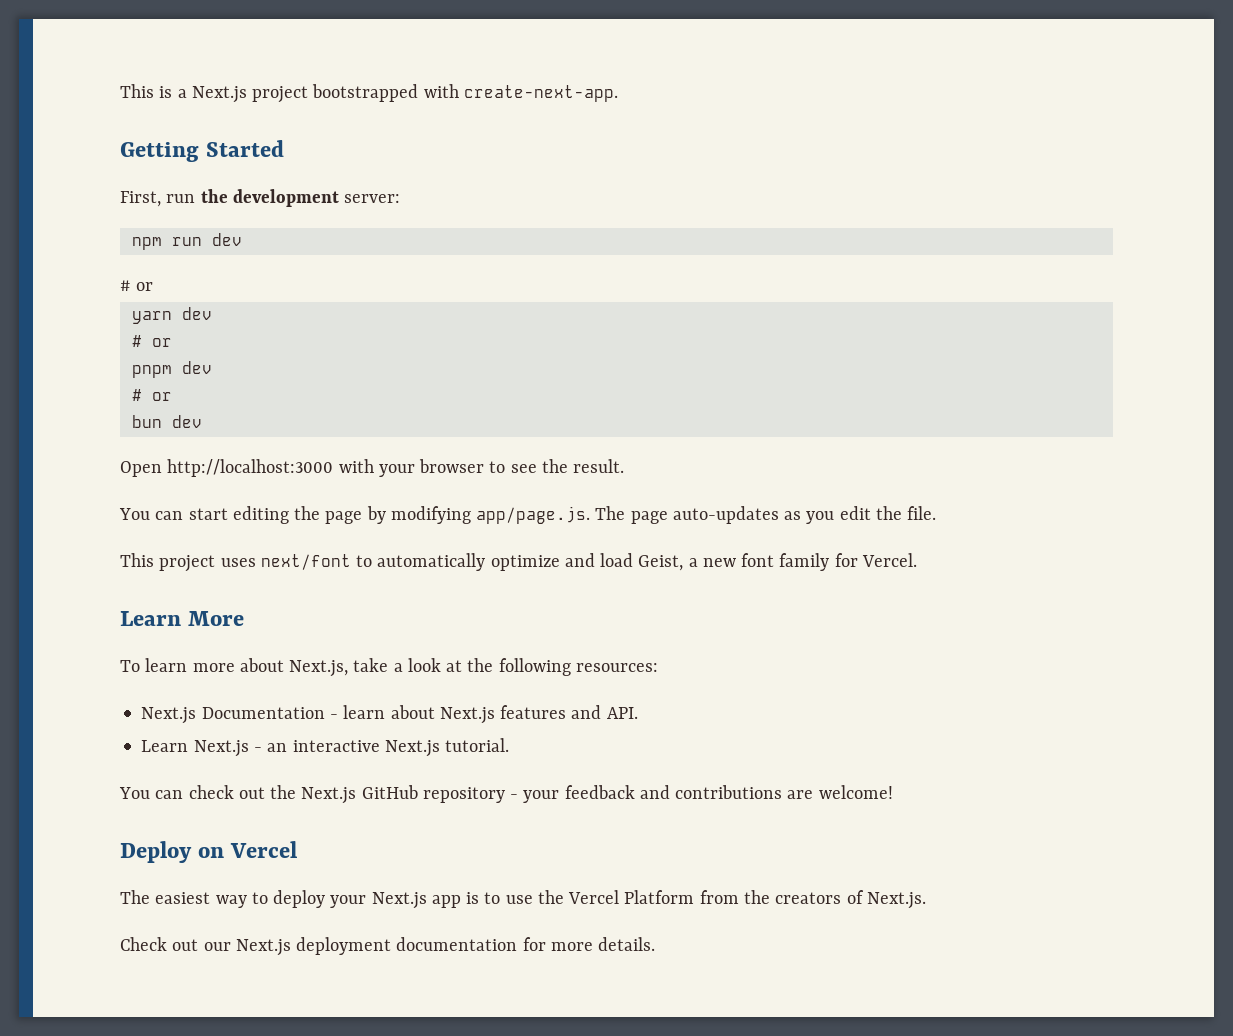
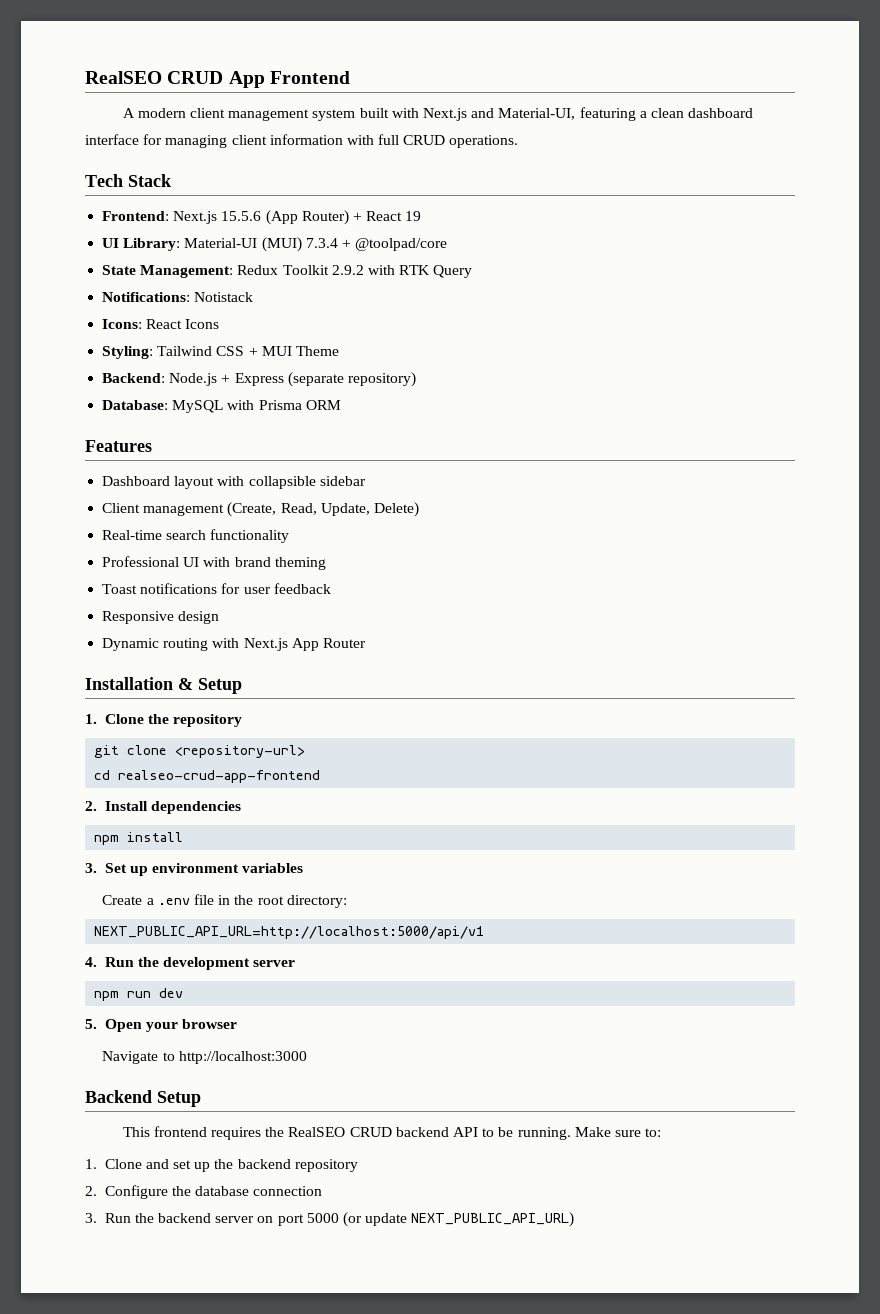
- This is a Next.js project bootstrapped with create-next-app.
- Getting Started
- First, run the development server:
+ RealSEO CRUD App Frontend
+ A modern client management system built with Next.js and Material-UI, featuring a clean dashboard interface for managing client information with full CRUD operations.
+ Tech Stack
+ Frontend: Next.js 15.5.6 (App Router) + React 19
+ UI Library: Material-UI (MUI) 7.3.4 + @toolpad/core
+ State Management: Redux Toolkit 2.9.2 with RTK Query
+ Notifications: Notistack
+ Icons: React Icons
+ Styling: Tailwind CSS + MUI Theme
+ Backend: Node.js + Express (separate repository)
+ Database: MySQL with Prisma ORM
+ Features
+ Dashboard layout with collapsible sidebar
+ Client management (Create, Read, Update, Delete)
+ Real-time search functionality
+ Professional UI with brand theming
+ Toast notifications for user feedback
+ Responsive design
+ Dynamic routing with Next.js App Router
+ Installation & Setup
+ 1. Clone the repository
+ git clone <repository-url>
+ cd realseo-crud-app-frontend
+ 2. Install dependencies
+ npm install
+ 3. Set up environment variables
+ Create a .env file in the root directory:
+ NEXT_PUBLIC_API_URL=http://localhost:5000/api/v1
+ 4. Run the development server
  npm run dev
- # or
- yarn dev
- # or
- pnpm dev
- # or
- bun dev
- Open http://localhost:3000 with your browser to see the result.
- You can start editing the page by modifying app/page.js. The page auto-updates as you edit the file.
- This project uses next/font to automatically optimize and load Geist, a new font family for Vercel.
- Learn More
- To learn more about Next.js, take a look at the following resources:
- Next.js Documentation - learn about Next.js features and API.
- Learn Next.js - an interactive Next.js tutorial.
- You can check out the Next.js GitHub repository - your feedback and contributions are welcome!
- Deploy on Vercel
- The easiest way to deploy your Next.js app is to use the Vercel Platform from the creators of Next.js.
- Check out our Next.js deployment documentation for more details.
+ 5. Open your browser
+ Navigate to http://localhost:3000
+ Backend Setup
+ This frontend requires the RealSEO CRUD backend API to be running. Make sure to:
+ 1. Clone and set up the backend repository
+ 2. Configure the database connection
+ 3. Run the backend server on port 5000 (or update NEXT_PUBLIC_API_URL)

